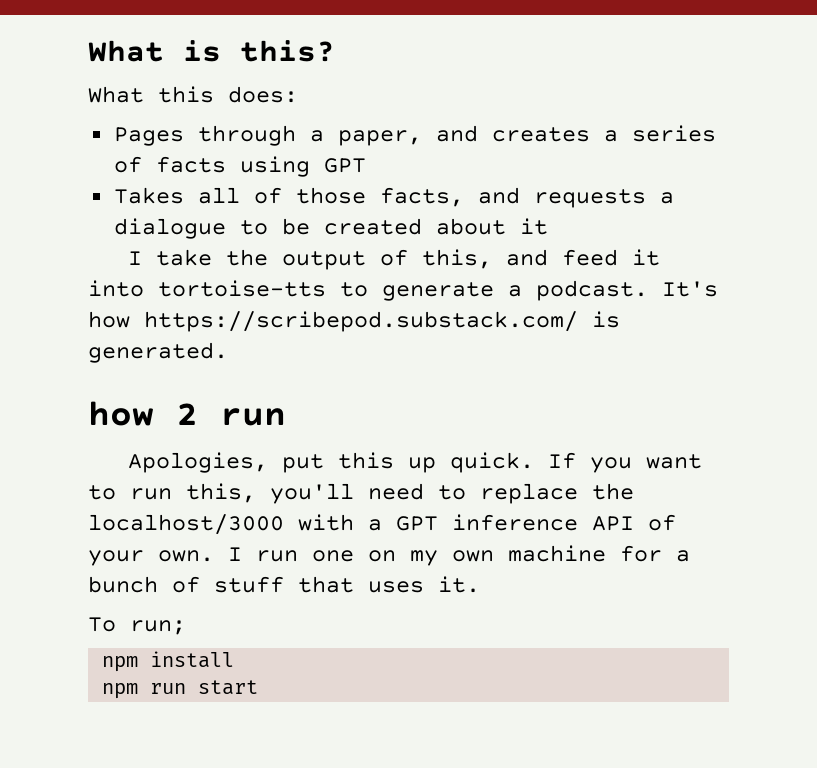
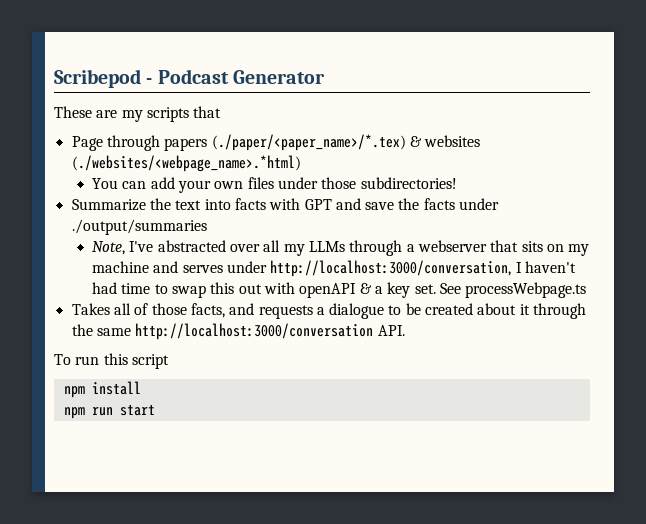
- What is this?
- What this does:
- Pages through a paper, and creates a series of facts using GPT
+ Scribepod - Podcast Generator
+ These are my scripts that
+ Page through papers (./paper/<paper_name>/*.tex) & websites (./websites/<webpage_name>.*html)
+ You can add your own files under those subdirectories!
+ Summarize the text into facts with GPT and save the facts under ./output/summaries
+ Note, I've abstracted over all my LLMs through a webserver that sits on my machine and serves under http://localhost:3000/conversation, I haven't had time to swap this out with openAPI & a key set. See processWebpage.ts
- Takes all of those facts, and requests a dialogue to be created about it
- I take the output of this, and feed it into tortoise-tts to generate a podcast. It's how https://scribepod.substack.com/ is generated.
- how 2 run
- Apologies, put this up quick. If you want to run this, you'll need to replace the localhost/3000 with a GPT inference API of your own. I run one on my own machine for a bunch of stuff that uses it.
- To run;
+ Takes all of those facts, and requests a dialogue to be created about it through the same http://localhost:3000/conversation API.
+ To run this script

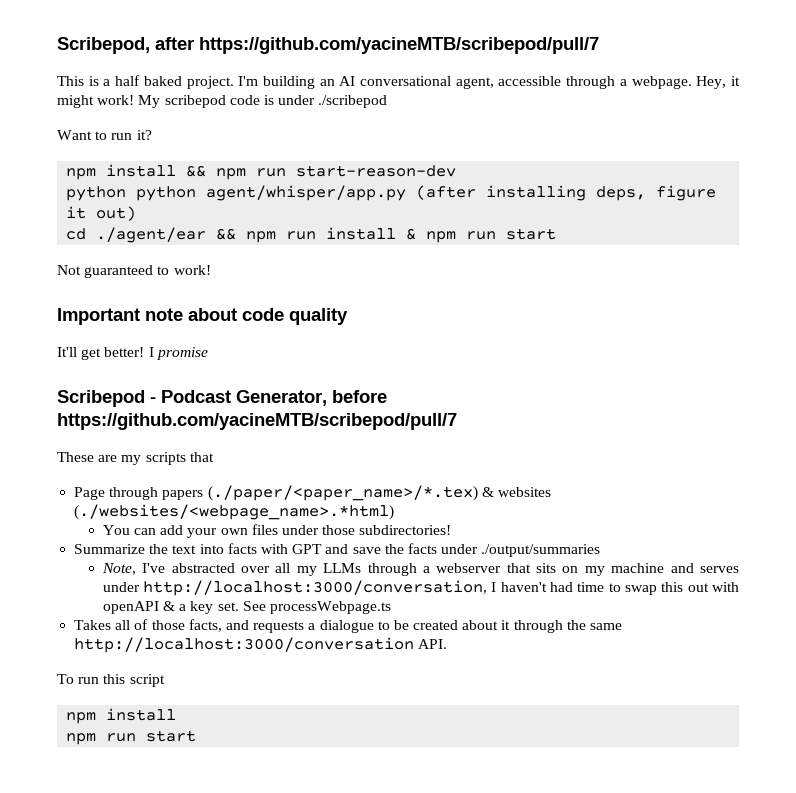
- Scribepod - Podcast Generator
+ Scribepod, after https://github.com/yacineMTB/scribepod/pull/7
+ This is a half baked project. I'm building an AI conversational agent, accessible through a webpage. Hey, it might work! My scribepod code is under ./scribepod
+ Want to run it?
+ npm install && npm run start-reason-dev
+ python python agent/whisper/app.py (after installing deps, figure it out)
+ cd ./agent/ear && npm run install & npm run start
+ Not guaranteed to work!
+ Important note about code quality
+ It'll get better! I promise
+ Scribepod - Podcast Generator, before https://github.com/yacineMTB/scribepod/pull/7

